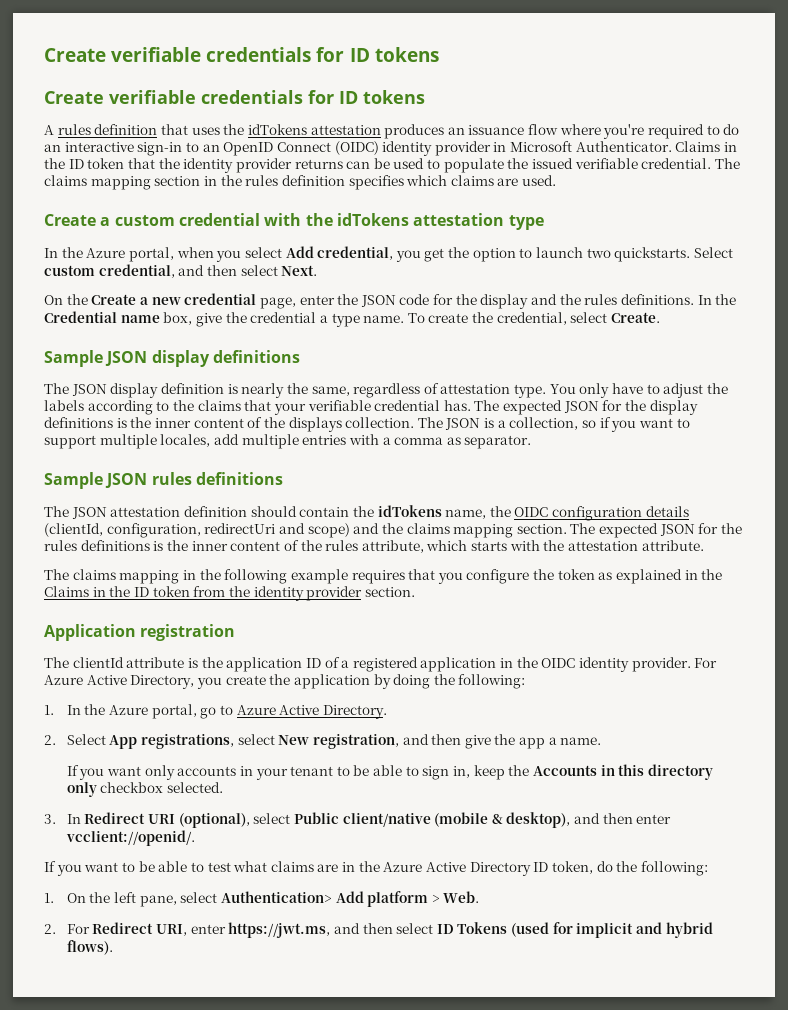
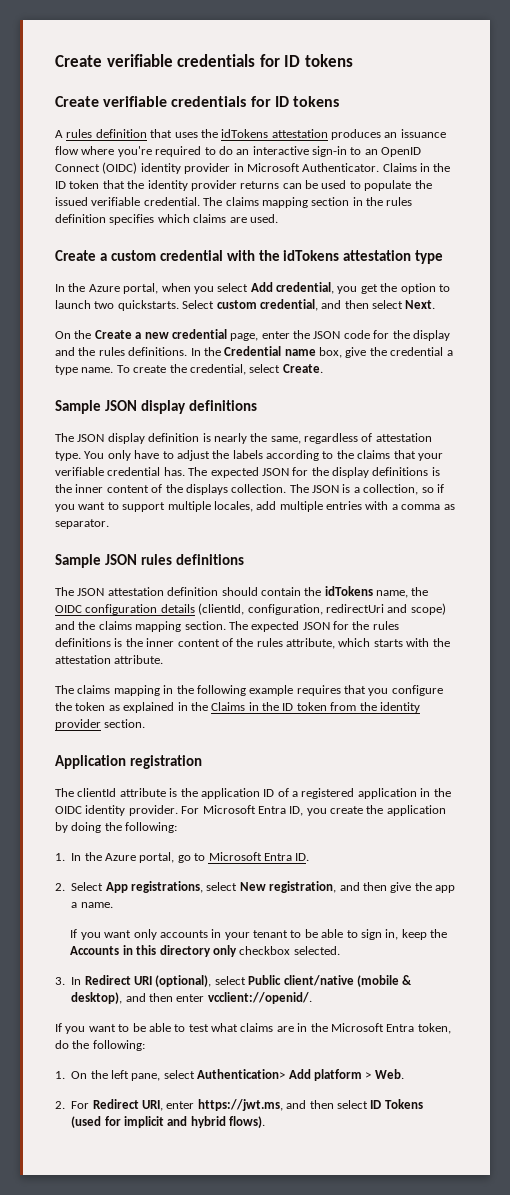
- For Azure Active Directory, you create the application by doing the following:
+ For Microsoft Entra ID, you create the application by doing the following:
- 1. In the Azure portal, go to Azure Active Directory.
+ 1. In the Azure portal, go to Microsoft Entra ID.
- If you want to be able to test what claims are in the Azure Active Directory ID token, do the following:
+ If you want to be able to test what claims are in the Microsoft Entra token, do the following:

